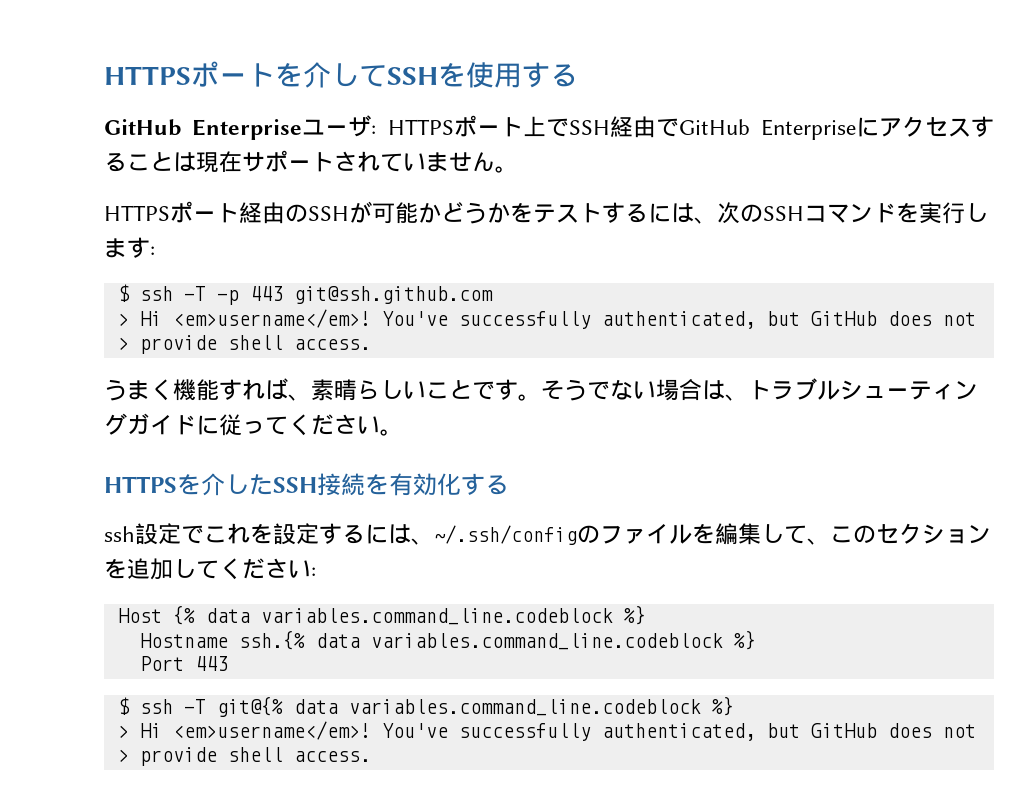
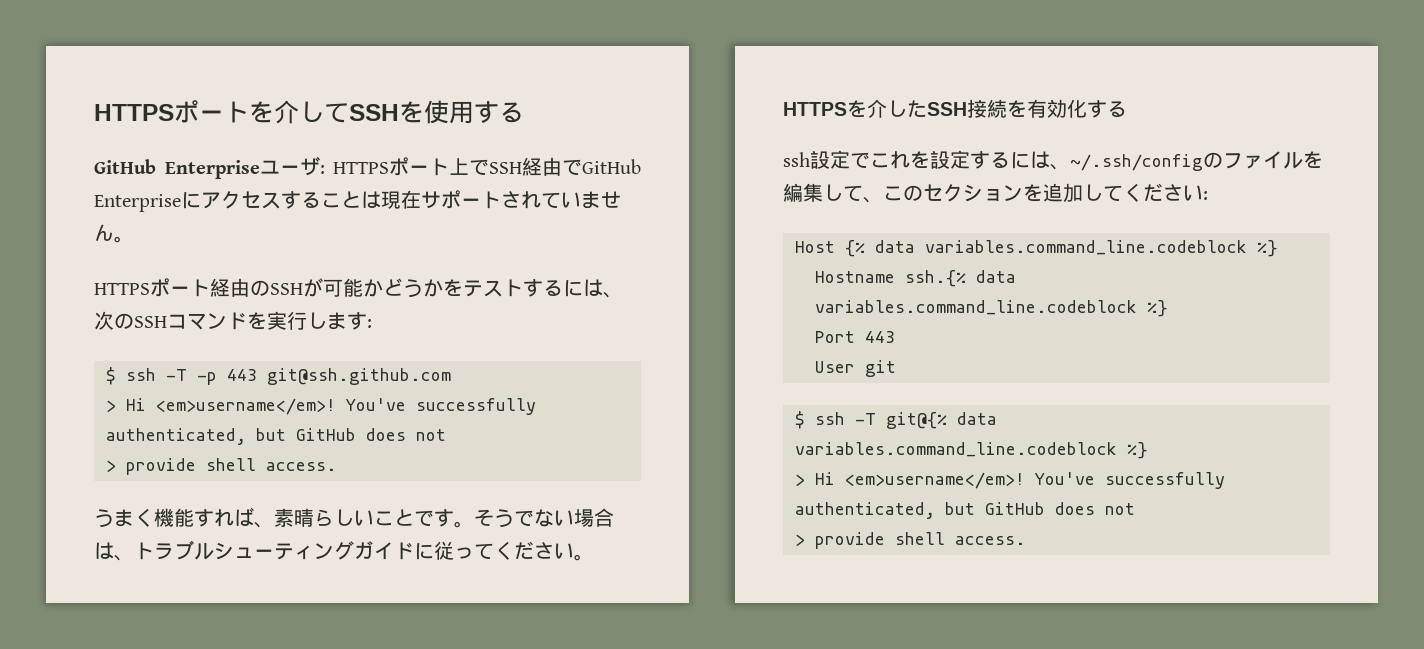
+ User git

